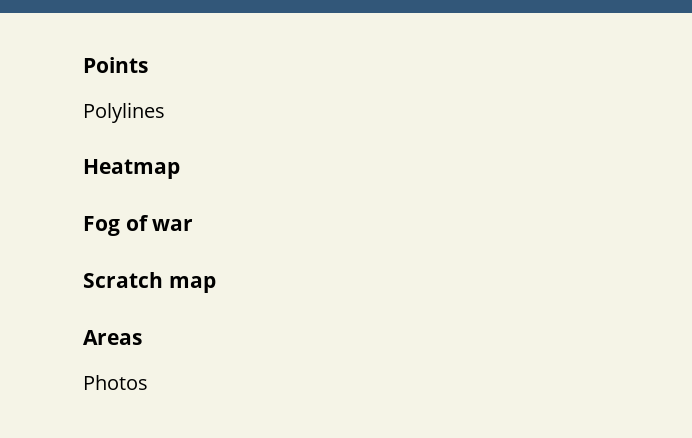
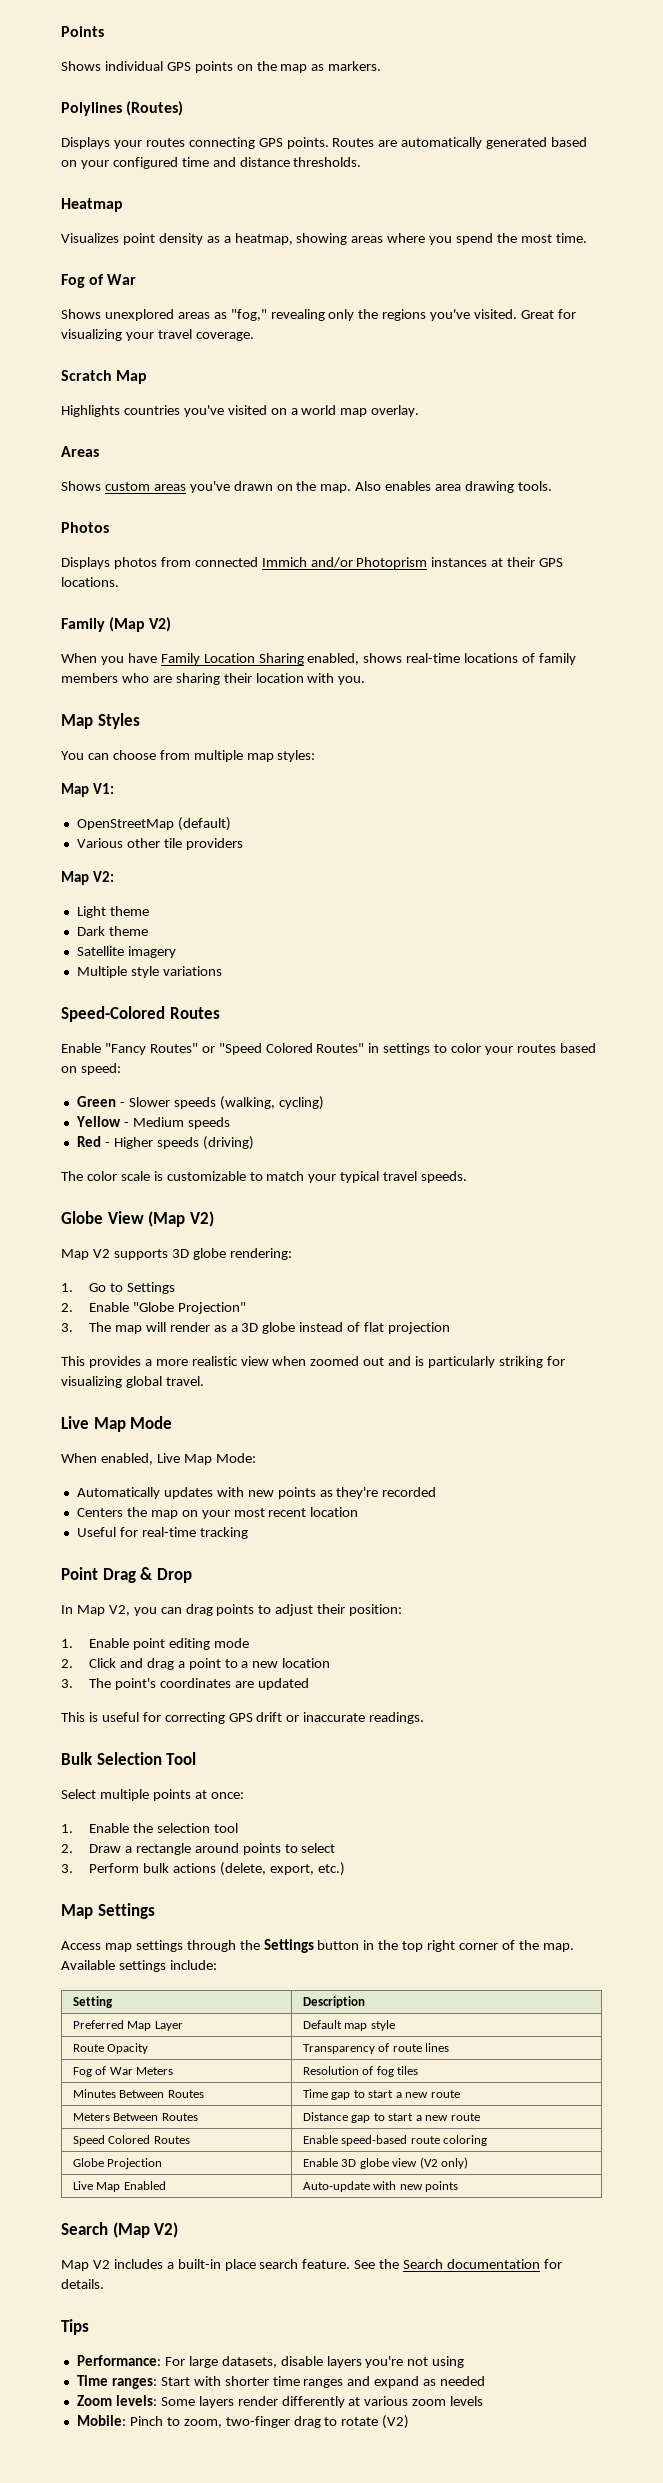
- Polylines
+ Shows individual GPS points on the map as markers.
+ Polylines (Routes)
+ Displays your routes connecting GPS points. Routes are automatically generated based on your configured time and distance thresholds.
  Heatmap
- Fog of war
- Scratch map
+ Visualizes point density as a heatmap, showing areas where you spend the most time.
+ Fog of War
+ Shows unexplored areas as "fog," revealing only the regions you've visited. Great for visualizing your travel coverage.
+ Scratch Map
+ Highlights countries you've visited on a world map overlay.
+ Shows custom areas you've drawn on the map. Also enables area drawing tools.
  Photos
+ Displays photos from connected Immich and/or Photoprism instances at their GPS locations.
+ Family (Map V2)
+ When you have Family Location Sharing enabled, shows real-time locations of family members who are sharing their location with you.
+ Map Styles
+ You can choose from multiple map styles:
+ Map V1:
+ OpenStreetMap (default)
+ Various other tile providers
+ Map V2:
+ Light theme
+ Dark theme
+ Satellite imagery
+ Multiple style variations
+ Speed-Colored Routes
+ Enable "Fancy Routes" or "Speed Colored Routes" in settings to color your routes based on speed:
+ Green - Slower speeds (walking, cycling)
+ Yellow - Medium speeds
+ Red - Higher speeds (driving)
+ The color scale is customizable to match your typical travel speeds.
+ Globe View (Map V2)
+ Map V2 supports 3D globe rendering:
+ 1. Go to Settings
+ 2. Enable "Globe Projection"
+ 3. The map will render as a 3D globe instead of flat projection
+ This provides a more realistic view when zoomed out and is particularly striking for visualizing global travel.
+ Live Map Mode
+ When enabled, Live Map Mode:
+ Automatically updates with new points as they're recorded
+ Centers the map on your most recent location
+ Useful for real-time tracking
+ Point Drag & Drop
+ In Map V2, you can drag points to adjust their position:
+ 1. Enable point editing mode
+ 2. Click and drag a point to a new location
+ 3. The point's coordinates are updated
+ This is useful for correcting GPS drift or inaccurate readings.
+ Bulk Selection Tool
+ Select multiple points at once:
+ 1. Enable the selection tool
+ 2. Draw a rectangle around points to select
+ 3. Perform bulk actions (delete, export, etc.)
+ Map Settings
+ Access map settings through the Settings button in the top right corner of the map. Available settings include:
+ Setting | Description
+ Preferred Map Layer | Default map style
+ Route Opacity | Transparency of route lines
+ Fog of War Meters | Resolution of fog tiles
+ Minutes Between Routes | Time gap to start a new route
+ Meters Between Routes | Distance gap to start a new route
+ Speed Colored Routes | Enable speed-based route coloring
+ Globe Projection | Enable 3D globe view (V2 only)
+ Live Map Enabled | Auto-update with new points
+ Search (Map V2)
+ Map V2 includes a built-in place search feature. See the Search documentation for details.
+ Tips
+ Performance: For large datasets, disable layers you're not using
+ Time ranges: Start with shorter time ranges and expand as needed
+ Zoom levels: Some layers render differently at various zoom levels
+ Mobile: Pinch to zoom, two-finger drag to rotate (V2)

